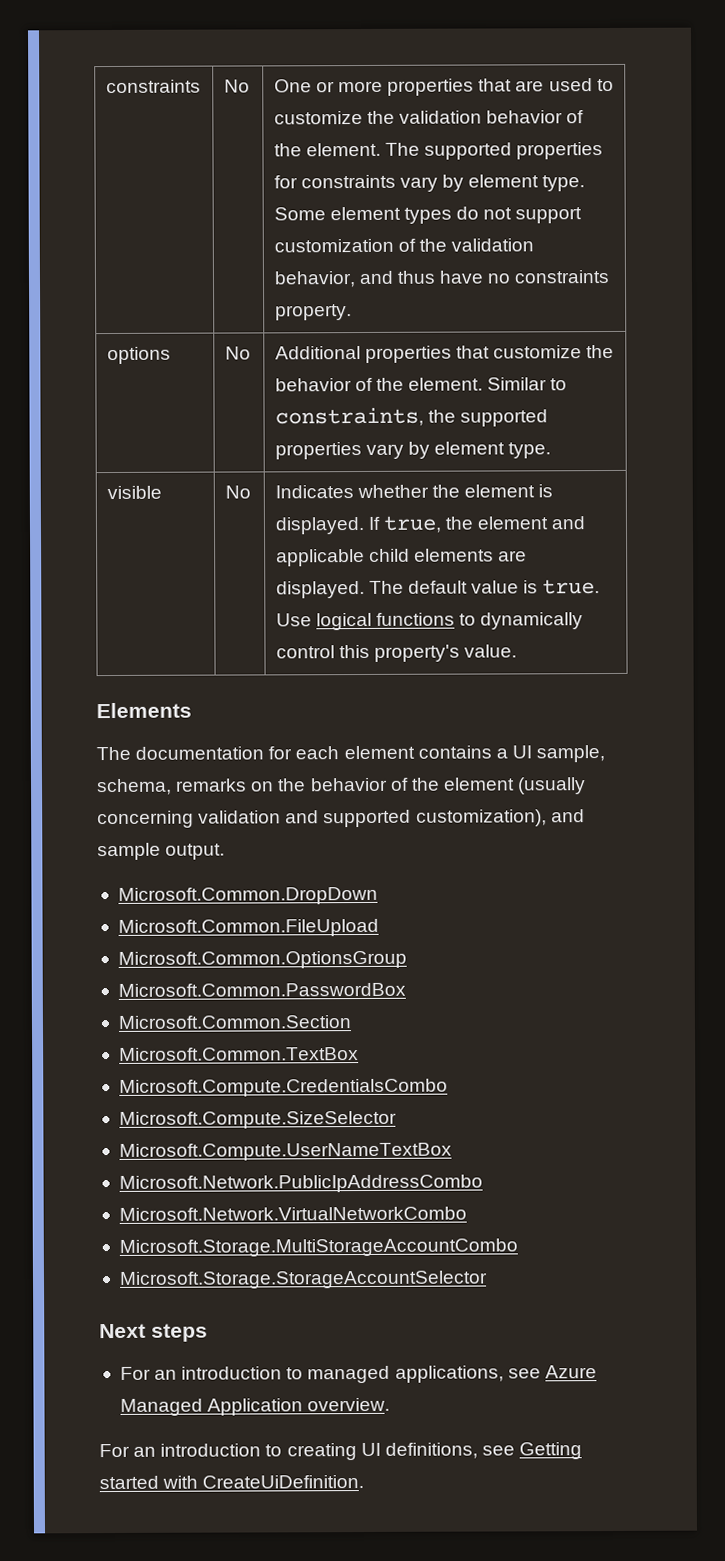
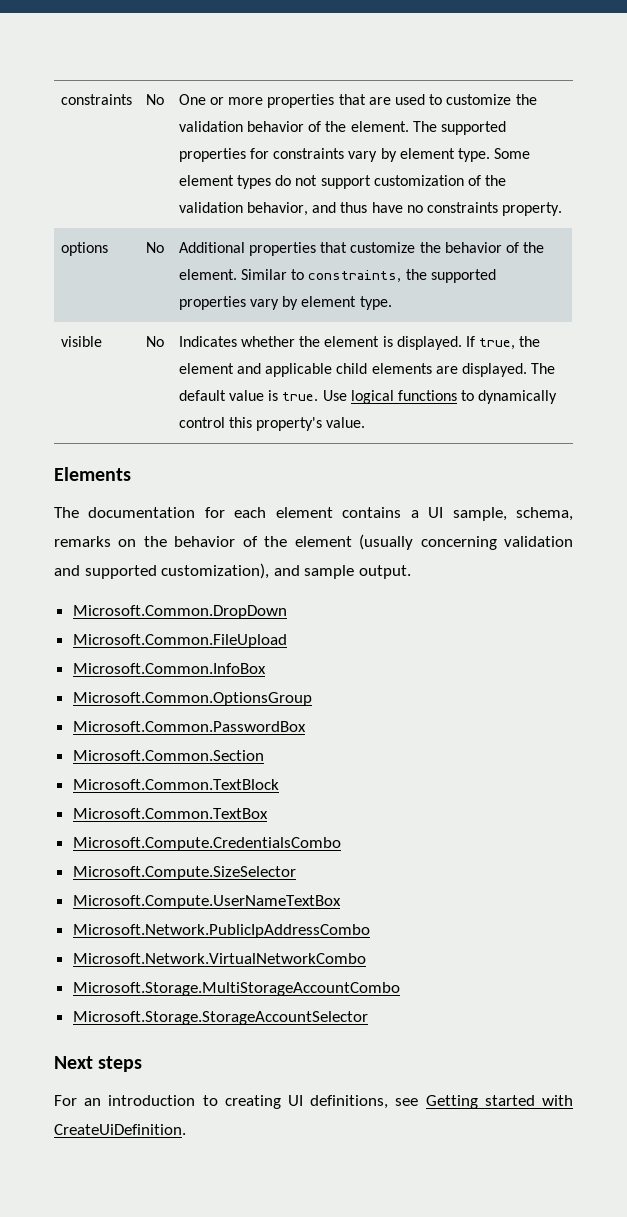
+ Microsoft.Common.InfoBox
+ Microsoft.Common.TextBlock
- For an introduction to managed applications, see Azure Managed Application overview.

